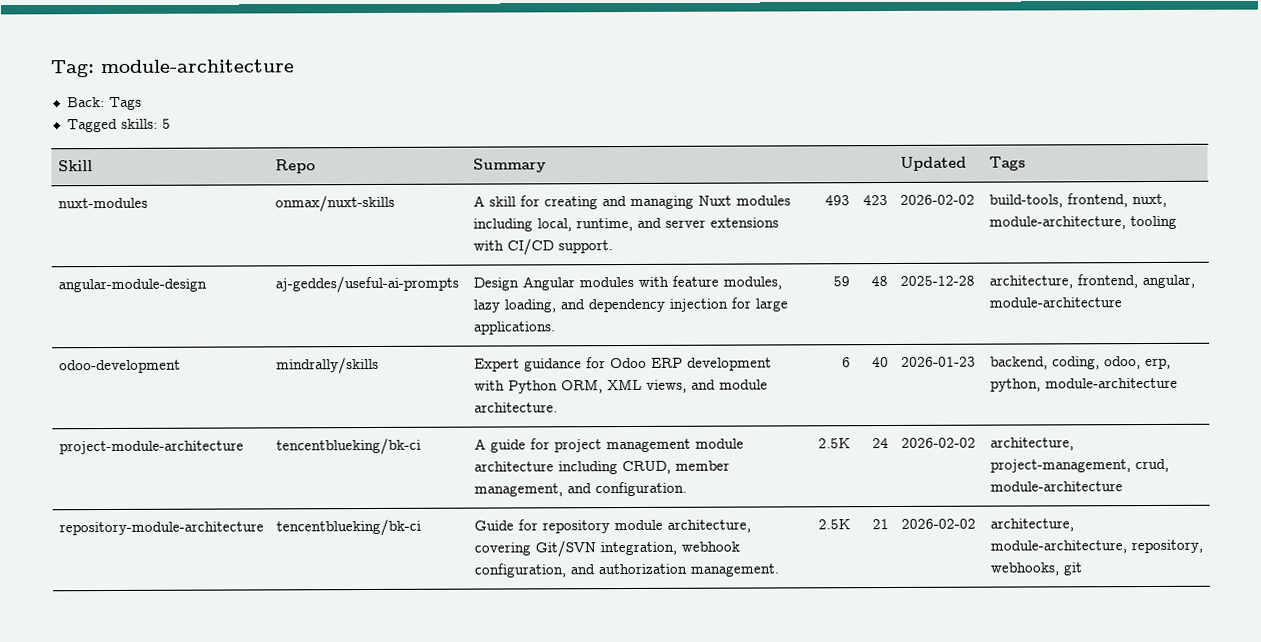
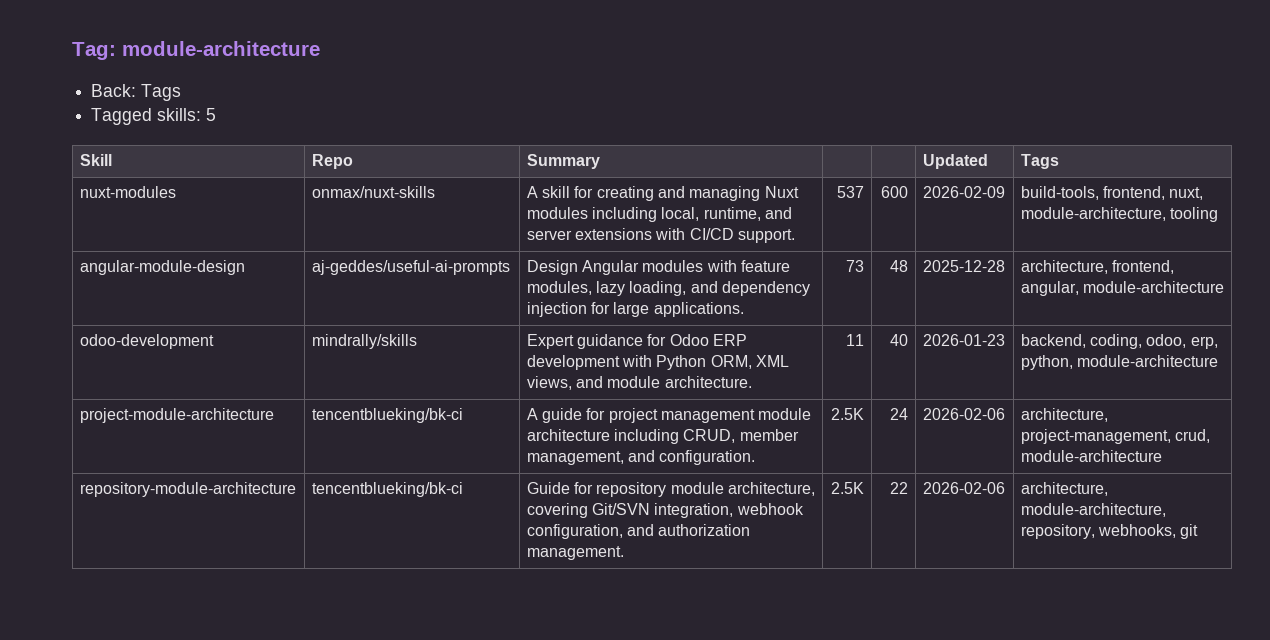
- nuxt-modules | onmax/nuxt-skills | A skill for creating and managing Nuxt modules including local, runtime, and server extensions with CI/CD support. | 493 | 423 | 2026-02-02 | build-tools, frontend, nuxt, module-architecture, tooling
+ nuxt-modules | onmax/nuxt-skills | A skill for creating and managing Nuxt modules including local, runtime, and server extensions with CI/CD support. | 537 | 600 | 2026-02-09 | build-tools, frontend, nuxt, module-architecture, tooling
- angular-module-design | aj-geddes/useful-ai-prompts | Design Angular modules with feature modules, lazy loading, and dependency injection for large applications. | 59 | 48 | 2025-12-28 | architecture, frontend, angular, module-architecture
+ angular-module-design | aj-geddes/useful-ai-prompts | Design Angular modules with feature modules, lazy loading, and dependency injection for large applications. | 73 | 48 | 2025-12-28 | architecture, frontend, angular, module-architecture
- odoo-development | mindrally/skills | Expert guidance for Odoo ERP development with Python ORM, XML views, and module architecture. | 6 | 40 | 2026-01-23 | backend, coding, odoo, erp, python, module-architecture
+ odoo-development | mindrally/skills | Expert guidance for Odoo ERP development with Python ORM, XML views, and module architecture. | 11 | 40 | 2026-01-23 | backend, coding, odoo, erp, python, module-architecture
- project-module-architecture | tencentblueking/bk-ci | A guide for project management module architecture including CRUD, member management, and configuration. | 2.5K | 24 | 2026-02-02 | architecture, project-management, crud, module-architecture
+ project-module-architecture | tencentblueking/bk-ci | A guide for project management module architecture including CRUD, member management, and configuration. | 2.5K | 24 | 2026-02-06 | architecture, project-management, crud, module-architecture
- repository-module-architecture | tencentblueking/bk-ci | Guide for repository module architecture, covering Git/SVN integration, webhook configuration, and authorization management. | 2.5K | 21 | 2026-02-02 | architecture, module-architecture, repository, webhooks, git
+ repository-module-architecture | tencentblueking/bk-ci | Guide for repository module architecture, covering Git/SVN integration, webhook configuration, and authorization management. | 2.5K | 22 | 2026-02-06 | architecture, module-architecture, repository, webhooks, git

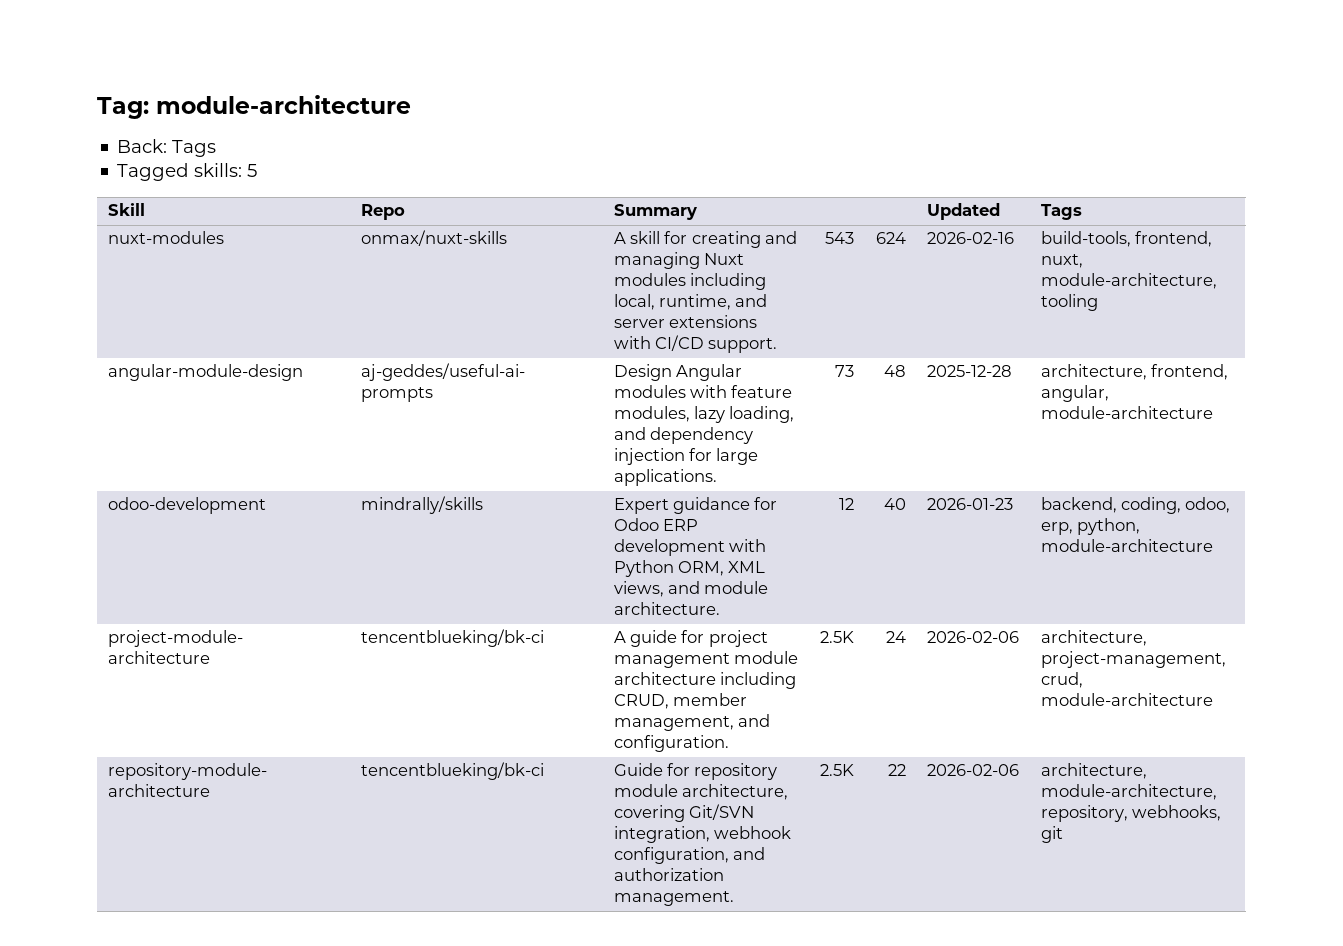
- nuxt-modules | onmax/nuxt-skills | A skill for creating and managing Nuxt modules including local, runtime, and server extensions with CI/CD support. | 537 | 600 | 2026-02-09 | build-tools, frontend, nuxt, module-architecture, tooling
+ nuxt-modules | onmax/nuxt-skills | A skill for creating and managing Nuxt modules including local, runtime, and server extensions with CI/CD support. | 543 | 624 | 2026-02-16 | build-tools, frontend, nuxt, module-architecture, tooling
- odoo-development | mindrally/skills | Expert guidance for Odoo ERP development with Python ORM, XML views, and module architecture. | 11 | 40 | 2026-01-23 | backend, coding, odoo, erp, python, module-architecture
+ odoo-development | mindrally/skills | Expert guidance for Odoo ERP development with Python ORM, XML views, and module architecture. | 12 | 40 | 2026-01-23 | backend, coding, odoo, erp, python, module-architecture

